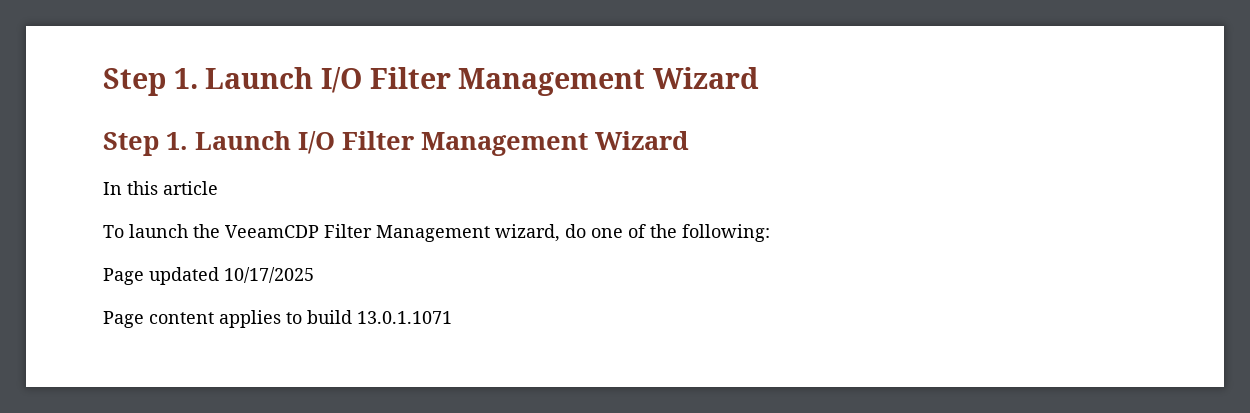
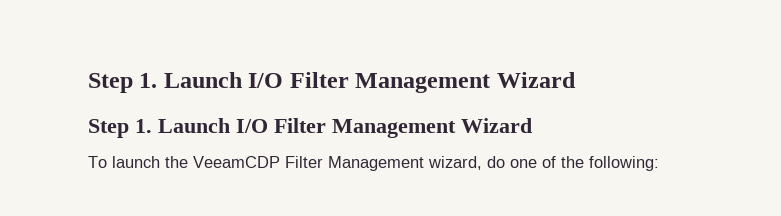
- In this article
- Page updated 10/17/2025
- Page content applies to build 13.0.1.1071

